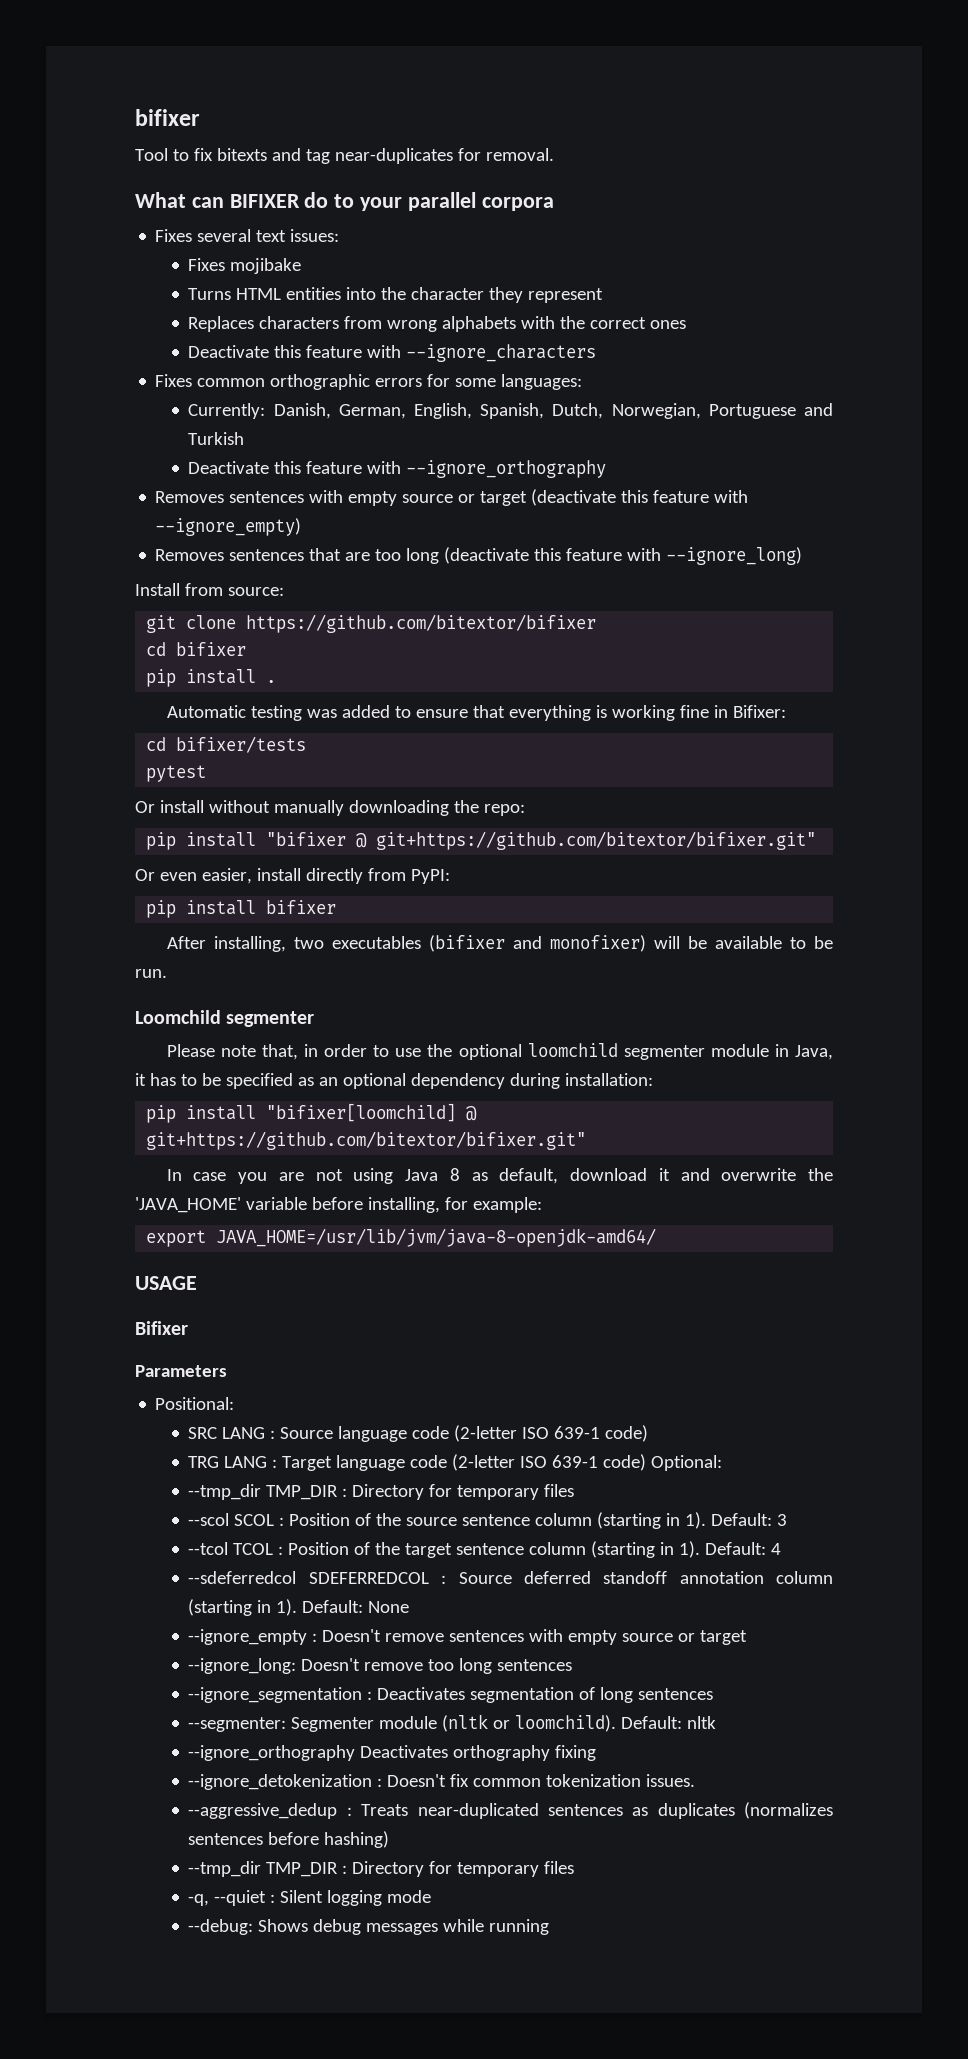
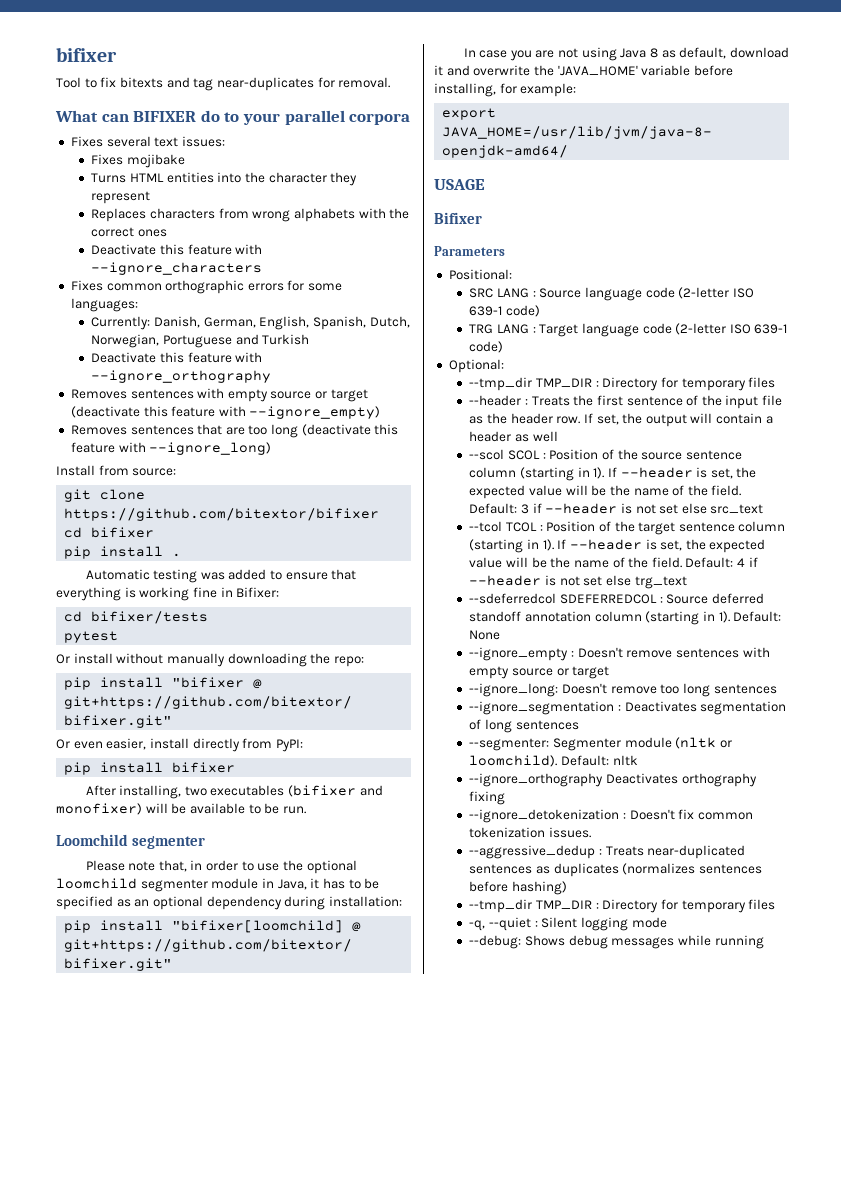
- TRG LANG : Target language code (2-letter ISO 639-1 code) Optional:
+ TRG LANG : Target language code (2-letter ISO 639-1 code)
+ Optional:
+ --header : Treats the first sentence of the input file as the header row. If set, the output will contain a header as well
- Default: 3
+ If --header is set, the expected value will be the name of the field. Default: 3 if --header is not set else src_text
- Default: 4
+ If --header is set, the expected value will be the name of the field. Default: 4 if --header is not set else trg_text

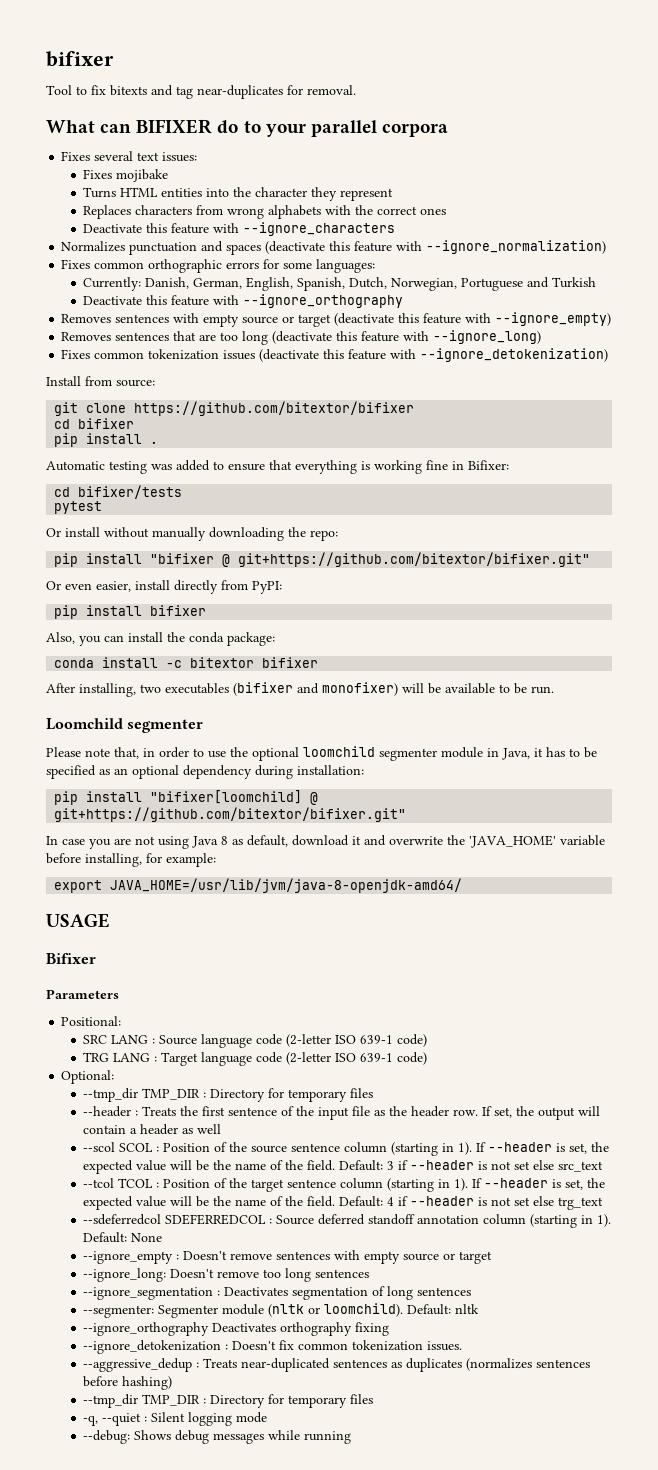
+ Normalizes punctuation and spaces (deactivate this feature with --ignore_normalization)
+ Fixes common tokenization issues (deactivate this feature with --ignore_detokenization)
+ Also, you can install the conda package:
+ conda install -c bitextor bifixer

